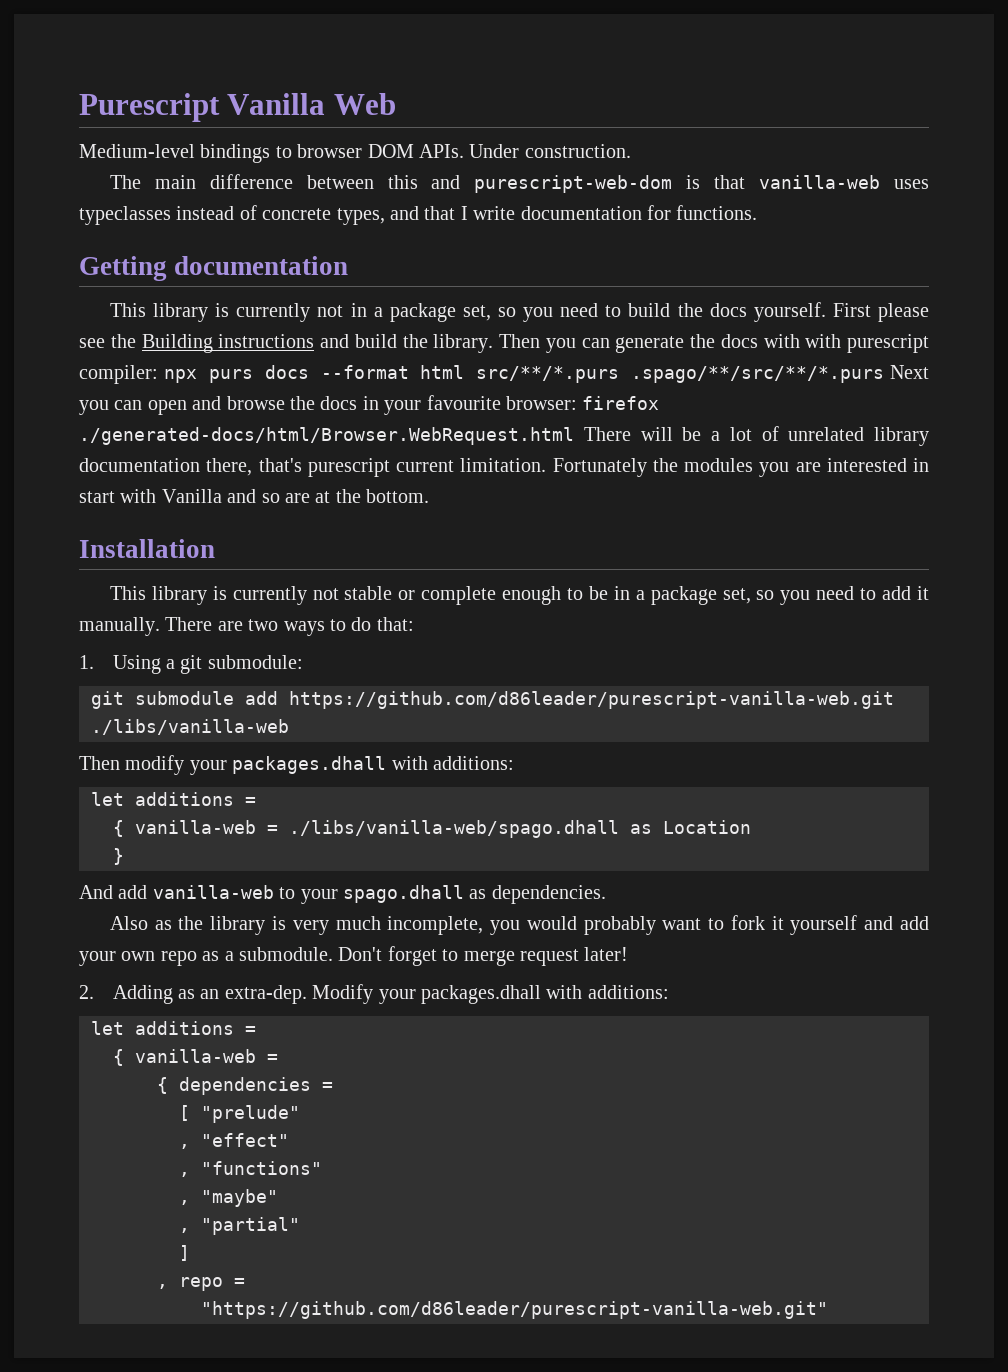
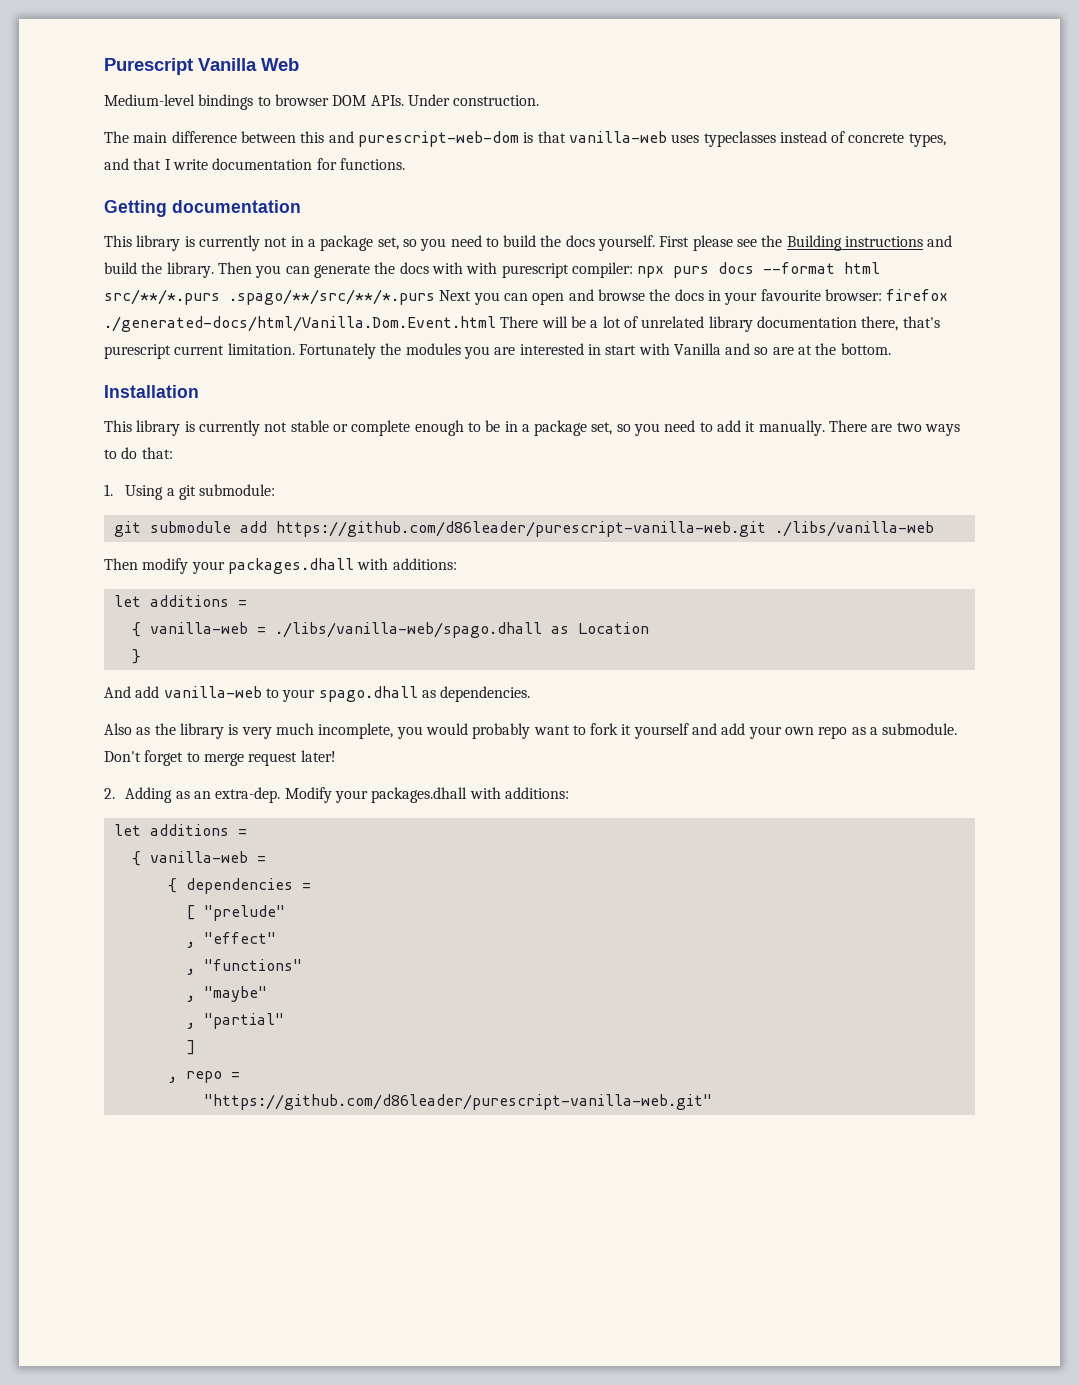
- Then you can generate the docs with with purescript compiler: npx purs docs --format html src/**/*.purs .spago/**/src/**/*.purs Next you can open and browse the docs in your favourite browser: firefox ./generated-docs/html/Browser.WebRequest.html There will be a lot of unrelated library documentation there, that's purescript current limitation.
+ Then you can generate the docs with with purescript compiler: npx purs docs --format html src/**/*.purs .spago/**/src/**/*.purs Next you can open and browse the docs in your favourite browser: firefox ./generated-docs/html/Vanilla.Dom.Event.html There will be a lot of unrelated library documentation there, that's purescript current limitation.

